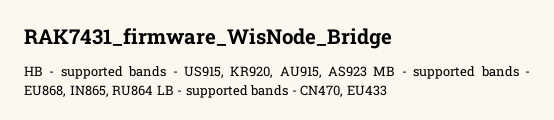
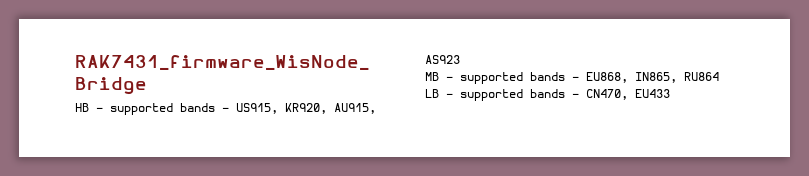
- HB - supported bands - US915, KR920, AU915, AS923 MB - supported bands - EU868, IN865, RU864 LB - supported bands - CN470, EU433
+ HB - supported bands - US915, KR920, AU915, AS923
+ MB - supported bands - EU868, IN865, RU864
+ LB - supported bands - CN470, EU433

